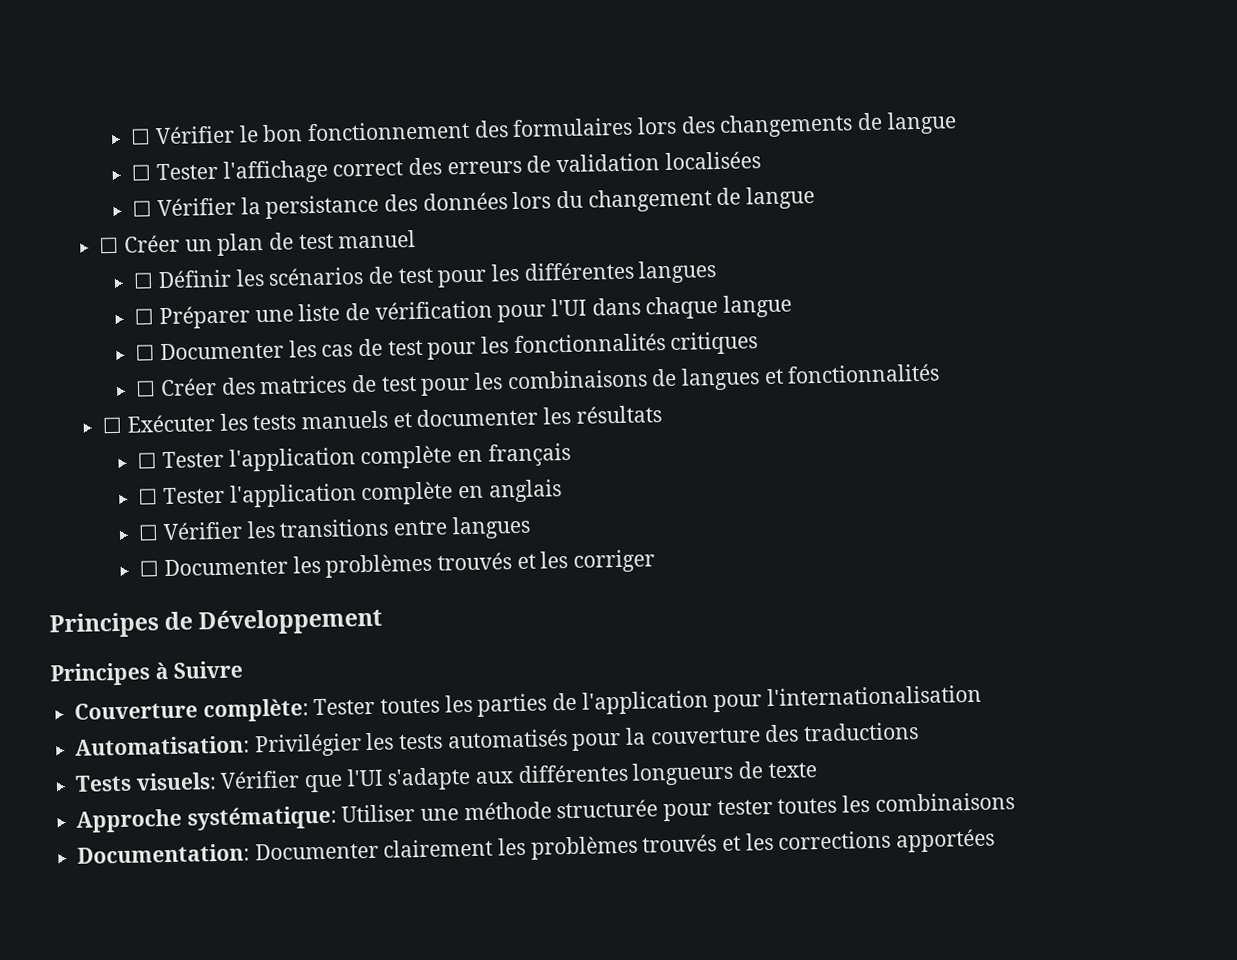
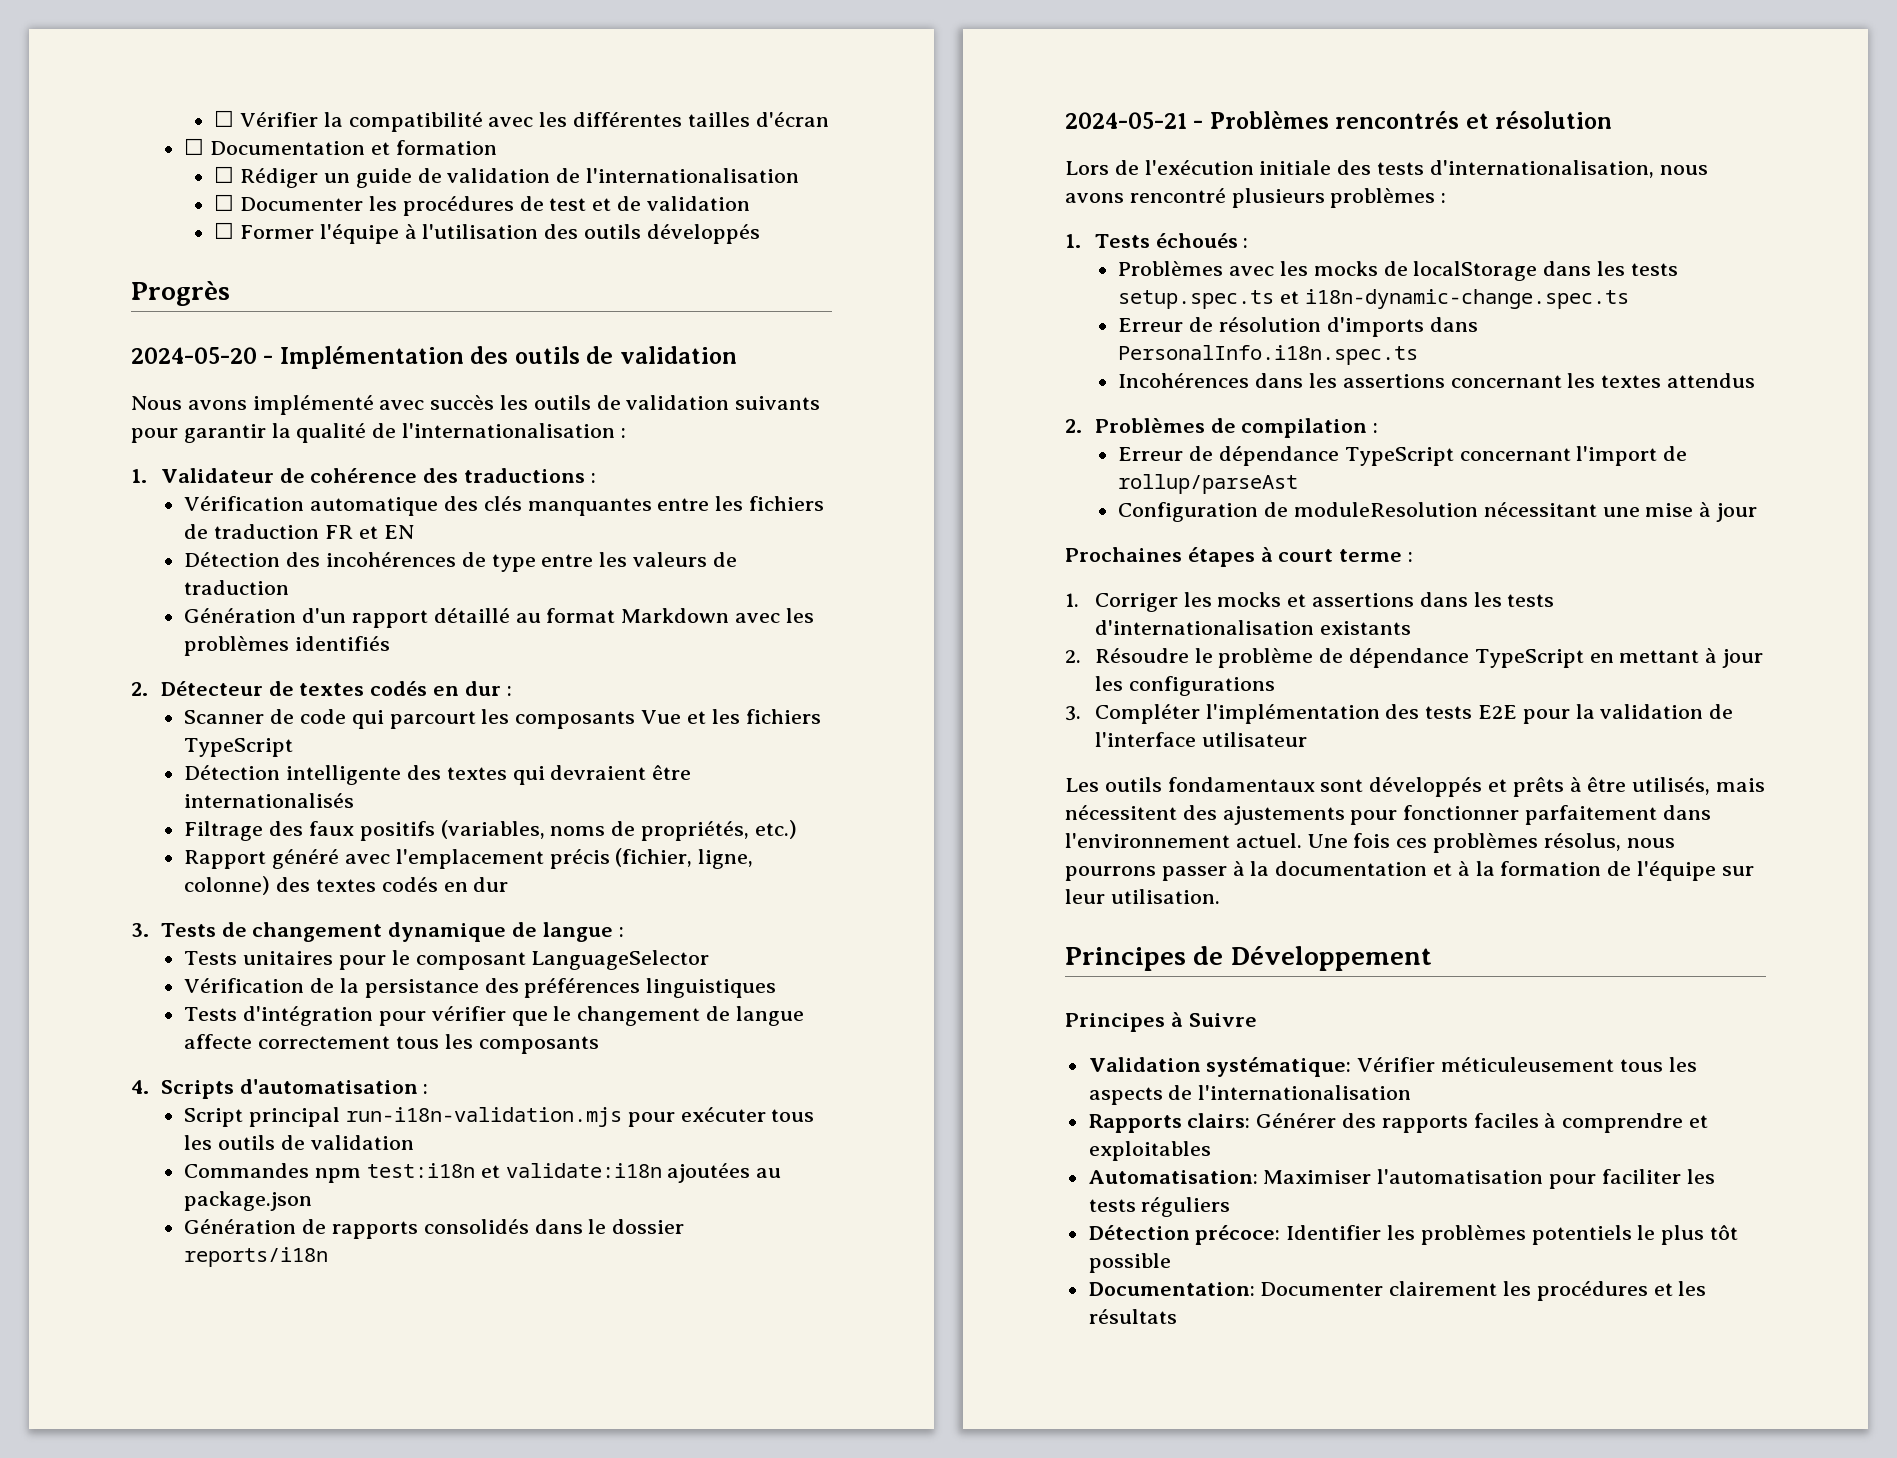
- ☐ Vérifier le bon fonctionnement des formulaires lors des changements de langue
- ☐ Tester l'affichage correct des erreurs de validation localisées
- ☐ Vérifier la persistance des données lors du changement de langue
- ☐ Créer un plan de test manuel
- ☐ Définir les scénarios de test pour les différentes langues
- ☐ Préparer une liste de vérification pour l'UI dans chaque langue
- ☐ Documenter les cas de test pour les fonctionnalités critiques
- ☐ Créer des matrices de test pour les combinaisons de langues et fonctionnalités
- ☐ Exécuter les tests manuels et documenter les résultats
- ☐ Tester l'application complète en français
- ☐ Tester l'application complète en anglais
- ☐ Vérifier les transitions entre langues
- ☐ Documenter les problèmes trouvés et les corriger
+ ☐ Vérifier la compatibilité avec les différentes tailles d'écran
+ ☐ Documentation et formation
+ ☐ Rédiger un guide de validation de l'internationalisation
+ ☐ Documenter les procédures de test et de validation
+ ☐ Former l'équipe à l'utilisation des outils développés
+ Progrès
+ 2024-05-20 - Implémentation des outils de validation
+ Nous avons implémenté avec succès les outils de validation suivants pour garantir la qualité de l'internationalisation :
+ 1. Validateur de cohérence des traductions :
+ Vérification automatique des clés manquantes entre les fichiers de traduction FR et EN
+ Détection des incohérences de type entre les valeurs de traduction
+ Génération d'un rapport détaillé au format Markdown avec les problèmes identifiés
+ 2. Détecteur de textes codés en dur :
+ Scanner de code qui parcourt les composants Vue et les fichiers TypeScript
+ Détection intelligente des textes qui devraient être internationalisés
+ Filtrage des faux positifs (variables, noms de propriétés, etc.)
+ Rapport généré avec l'emplacement précis (fichier, ligne, colonne) des textes codés en dur
+ 3. Tests de changement dynamique de langue :
+ Tests unitaires pour le composant LanguageSelector
+ Vérification de la persistance des préférences linguistiques
+ Tests d'intégration pour vérifier que le changement de langue affecte correctement tous les composants
+ 4. Scripts d'automatisation :
+ Script principal run-i18n-validation.mjs pour exécuter tous les outils de validation
+ Commandes npm test:i18n et validate:i18n ajoutées au package.json
+ Génération de rapports consolidés dans le dossier reports/i18n
+ 2024-05-21 - Problèmes rencontrés et résolution
+ Lors de l'exécution initiale des tests d'internationalisation, nous avons rencontré plusieurs problèmes :
+ 1. Tests échoués :
+ Problèmes avec les mocks de localStorage dans les tests setup.spec.ts et i18n-dynamic-change.spec.ts
+ Erreur de résolution d'imports dans PersonalInfo.i18n.spec.ts
+ Incohérences dans les assertions concernant les textes attendus
+ 2. Problèmes de compilation :
+ Erreur de dépendance TypeScript concernant l'import de rollup/parseAst
+ Configuration de moduleResolution nécessitant une mise à jour
+ Prochaines étapes à court terme :
+ 1. Corriger les mocks et assertions dans les tests d'internationalisation existants
+ 2. Résoudre le problème de dépendance TypeScript en mettant à jour les configurations
+ 3. Compléter l'implémentation des tests E2E pour la validation de l'interface utilisateur
+ Les outils fondamentaux sont développés et prêts à être utilisés, mais nécessitent des ajustements pour fonctionner parfaitement dans l'environnement actuel. Une fois ces problèmes résolus, nous pourrons passer à la documentation et à la formation de l'équipe sur leur utilisation.
- Couverture complète: Tester toutes les parties de l'application pour l'internationalisation
- Automatisation: Privilégier les tests automatisés pour la couverture des traductions
- Tests visuels: Vérifier que l'UI s'adapte aux différentes longueurs de texte
- Approche systématique: Utiliser une méthode structurée pour tester toutes les combinaisons
- Documentation: Documenter clairement les problèmes trouvés et les corrections apportées
+ Validation systématique: Vérifier méticuleusement tous les aspects de l'internationalisation
+ Rapports clairs: Générer des rapports faciles à comprendre et exploitables
+ Automatisation: Maximiser l'automatisation pour faciliter les tests réguliers
+ Détection précoce: Identifier les problèmes potentiels le plus tôt possible
+ Documentation: Documenter clairement les procédures et les résultats

